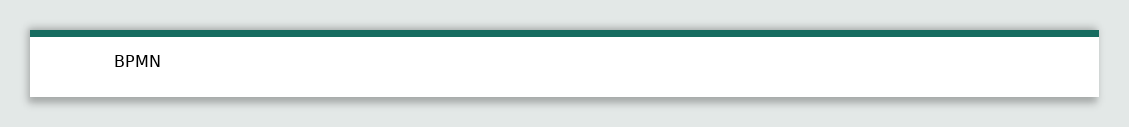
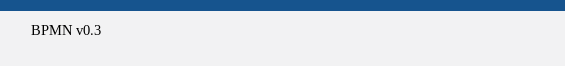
- BPMN
+ BPMN v0.3

